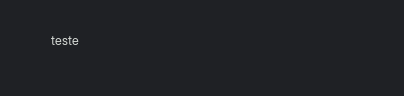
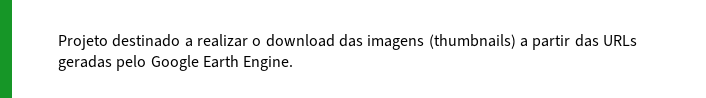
- teste
+ Projeto destinado a realizar o download das imagens (thumbnails) a partir das URLs geradas pelo Google Earth Engine.

